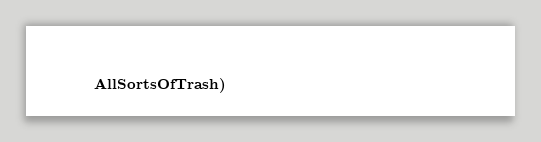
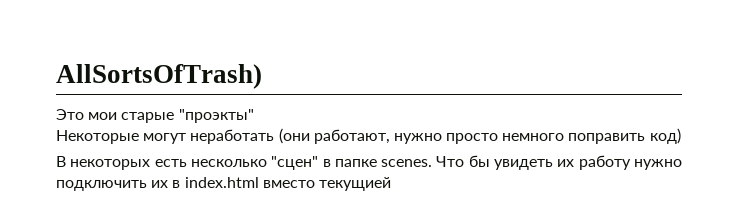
+ Это мои старые "проэкты"
+ Некоторые могут неработать (они работают, нужно просто немного поправить код)
+ В некоторых есть несколько "сцен" в папке scenes. Что бы увидеть их работу нужно подключить их в index.html вместо текущией

